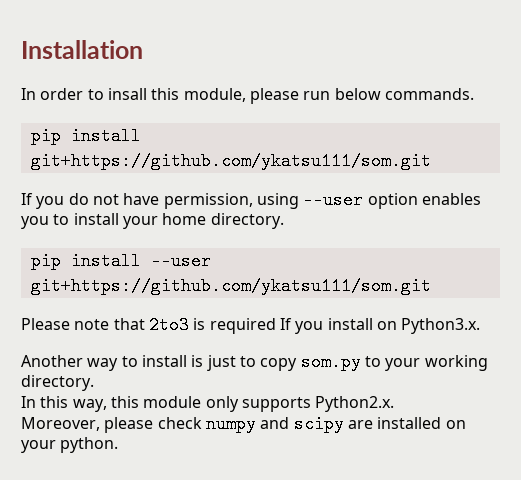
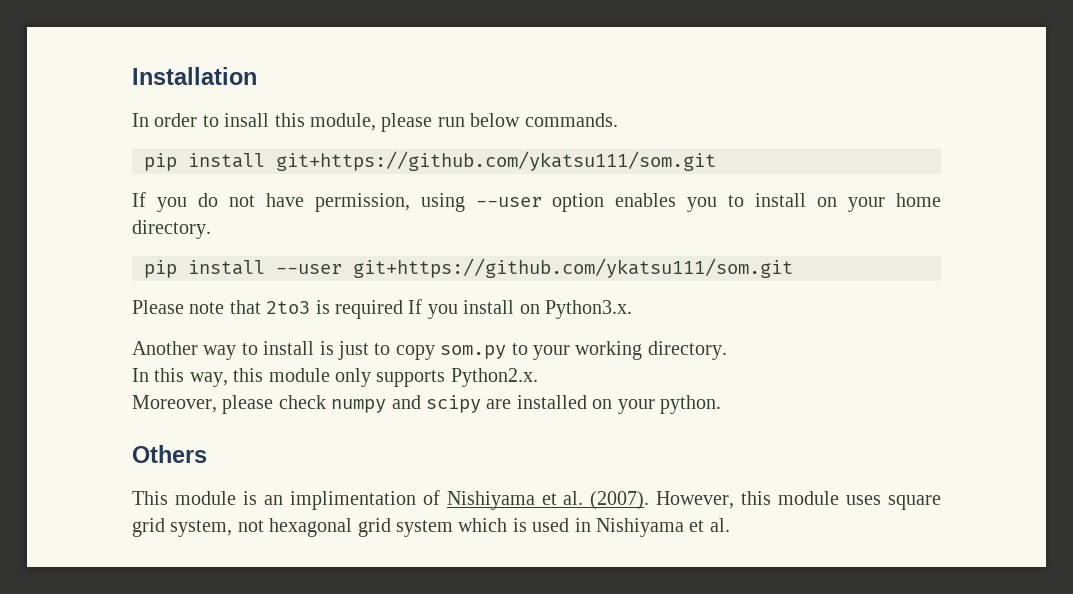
- If you do not have permission, using --user option enables you to install your home directory.
+ If you do not have permission, using --user option enables you to install on your home directory.
+ Others
+ This module is an implimentation of Nishiyama et al. (2007). However, this module uses square grid system, not hexagonal grid system which is used in Nishiyama et al.

